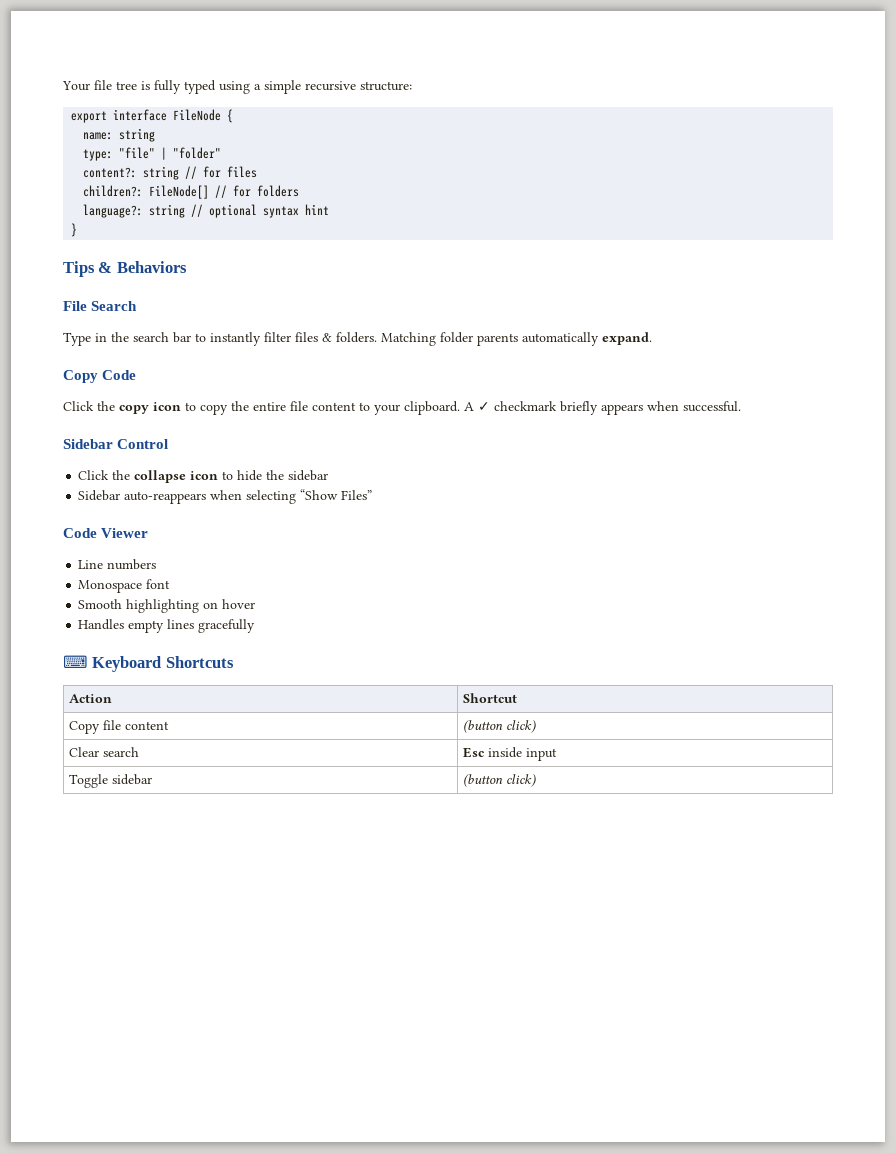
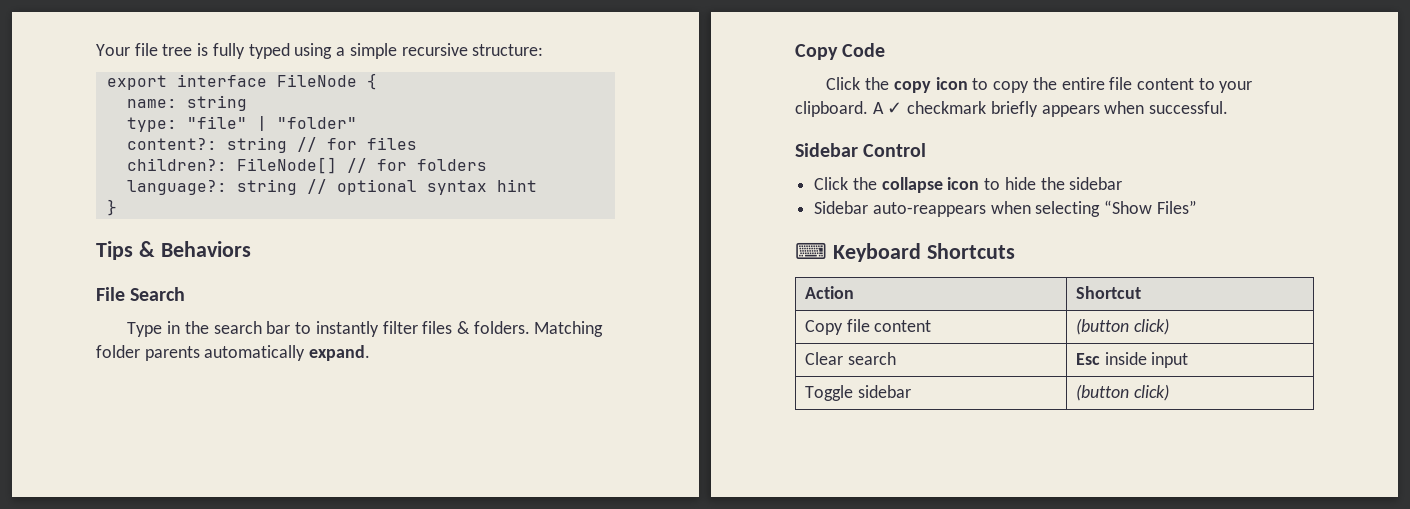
- Code Viewer
- Line numbers
- Monospace font
- Smooth highlighting on hover
- Handles empty lines gracefully

